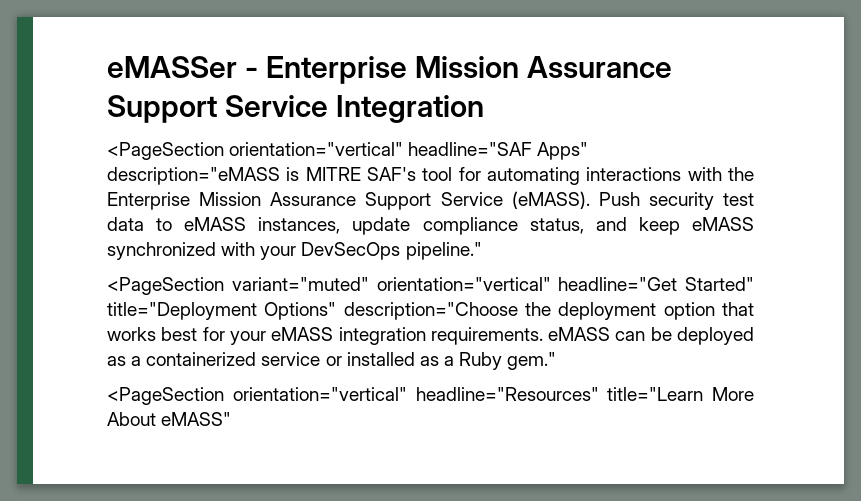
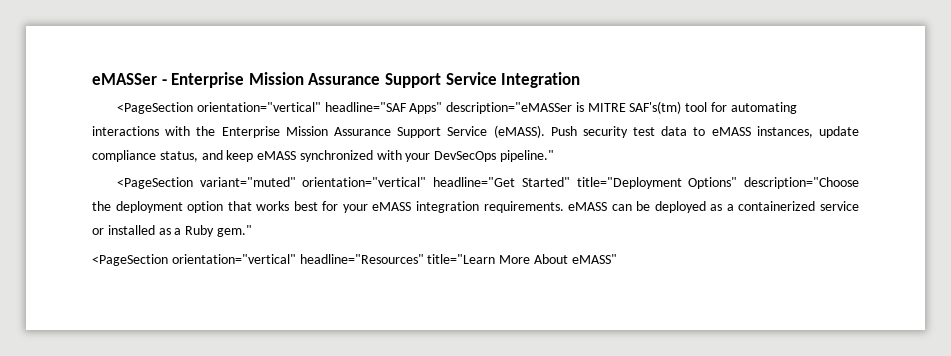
- <PageSection orientation="vertical" headline="SAF Apps" description="eMASS is MITRE SAF's tool for automating interactions with the Enterprise Mission Assurance Support Service (eMASS).
+ <PageSection orientation="vertical" headline="SAF Apps" description="eMASSer is MITRE SAF's(tm) tool for automating interactions with the Enterprise Mission Assurance Support Service (eMASS).

